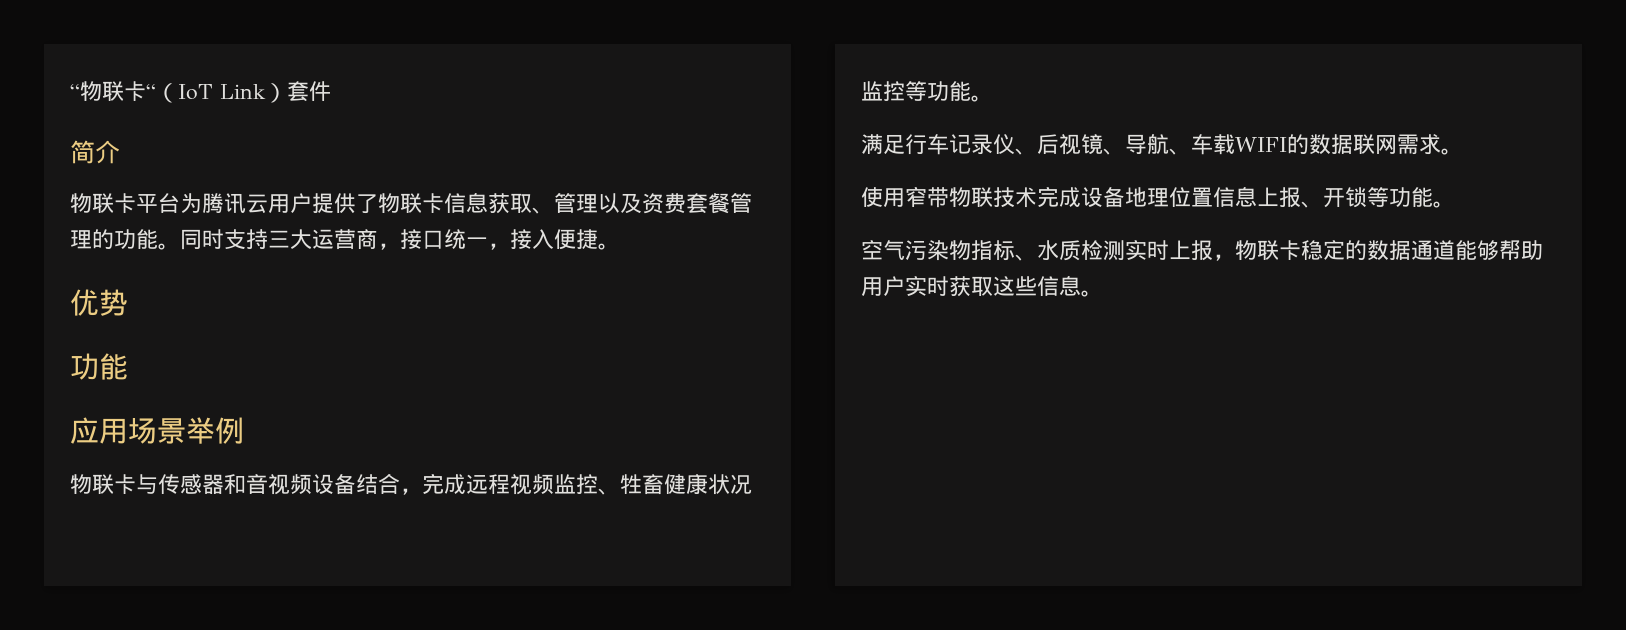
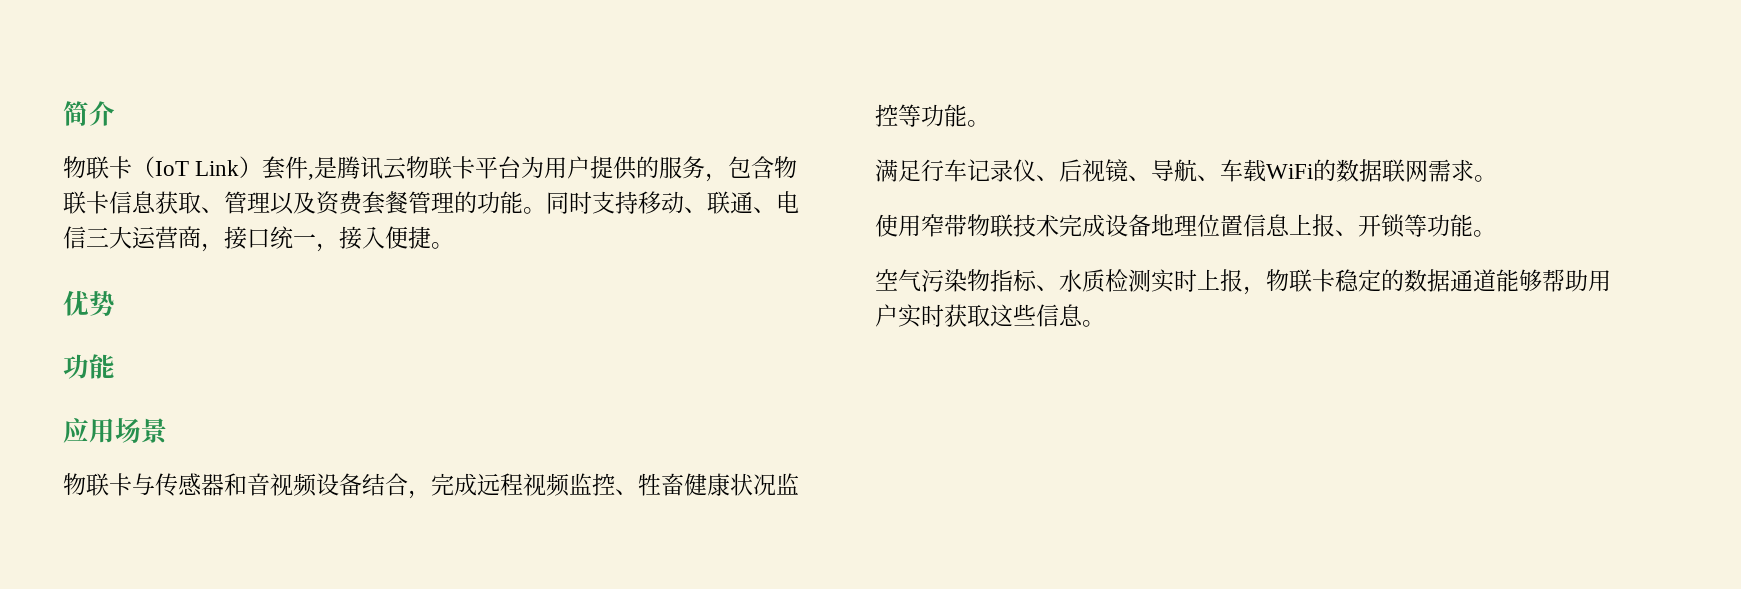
- “物联卡“（IoT Link）套件
  简介
- 物联卡平台为腾讯云用户提供了物联卡信息获取、管理以及资费套餐管理的功能。
+ 物联卡（IoT Link）套件,是腾讯云物联卡平台为用户提供的服务，包含物联卡信息获取、管理以及资费套餐管理的功能。
- 同时支持三大运营商，接口统一，接入便捷。
+ 同时支持移动、联通、电信三大运营商，接口统一，接入便捷。
- 应用场景举例
+ 应用场景
- 满足行车记录仪、后视镜、导航、车载WIFI的数据联网需求。
+ 满足行车记录仪、后视镜、导航、车载WiFi的数据联网需求。

